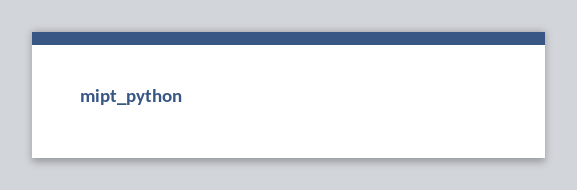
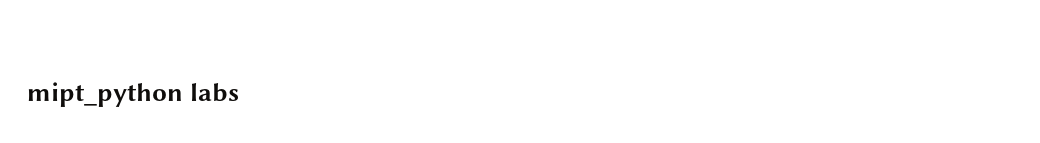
- mipt_python
+ mipt_python labs

